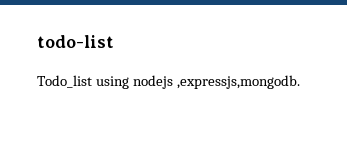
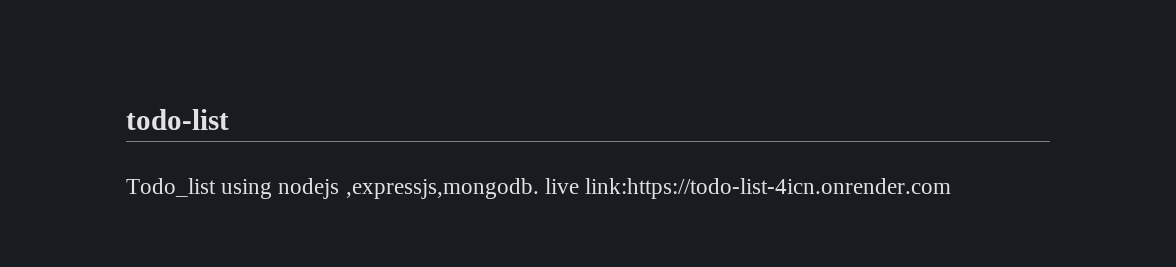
- Todo_list using nodejs ,expressjs,mongodb.
+ Todo_list using nodejs ,expressjs,mongodb. live link:https://todo-list-4icn.onrender.com

